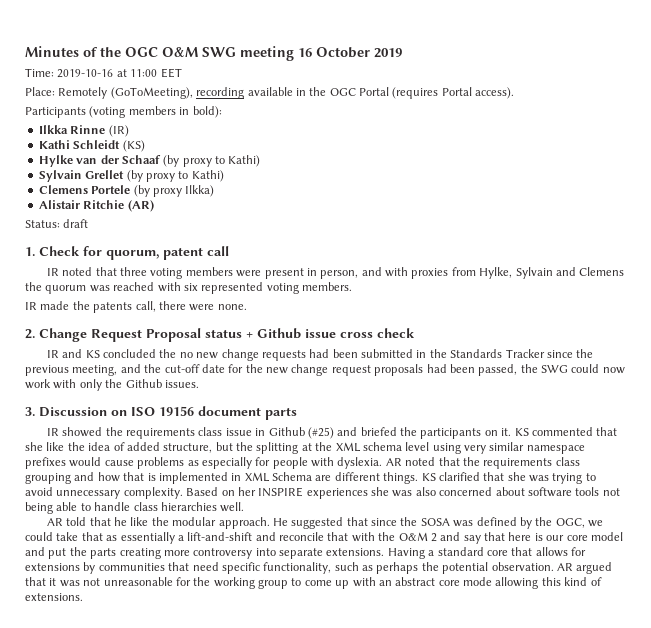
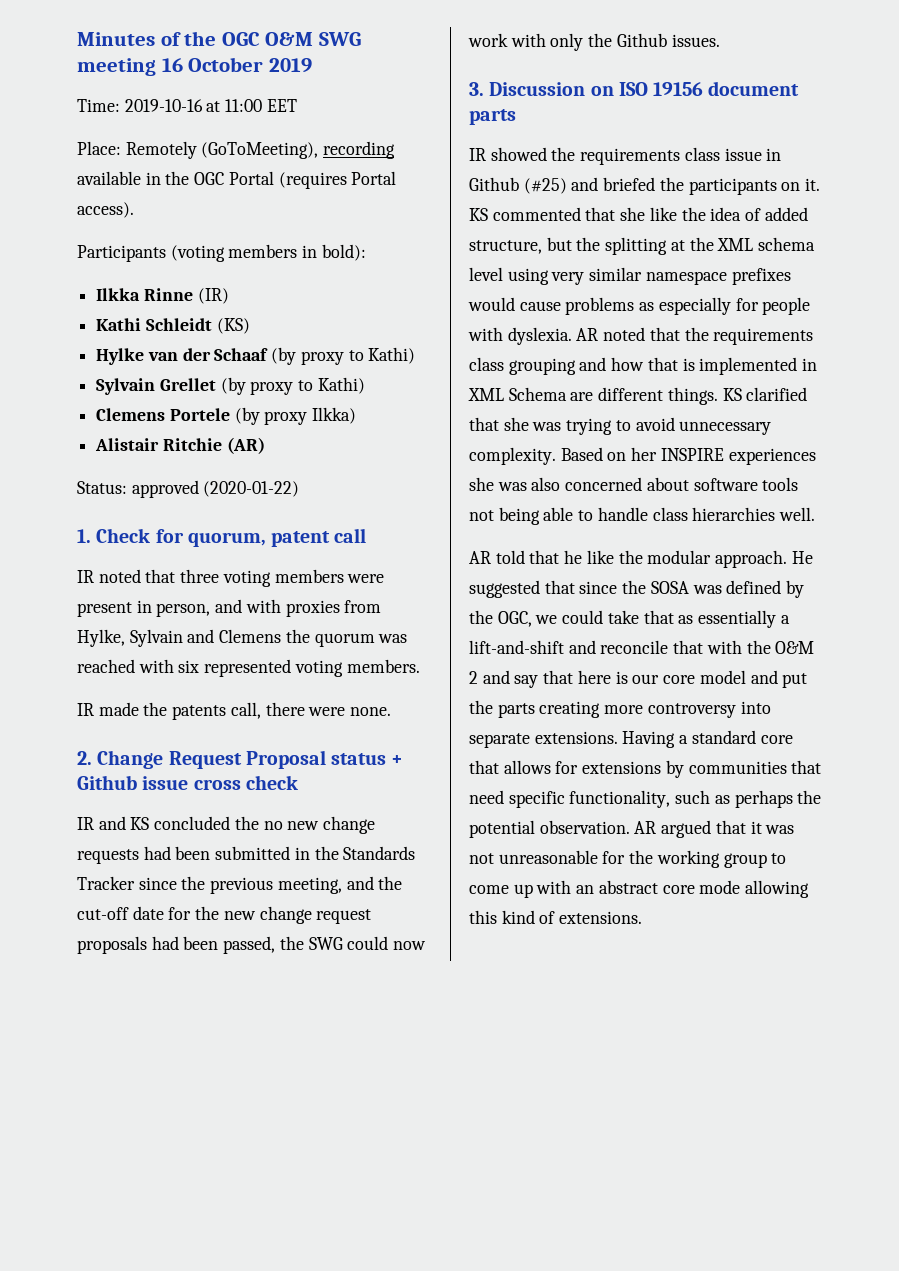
- Status: draft
+ Status: approved (2020-01-22)

